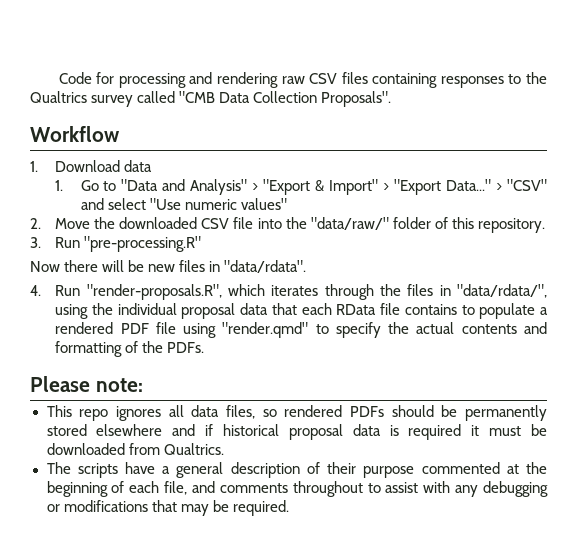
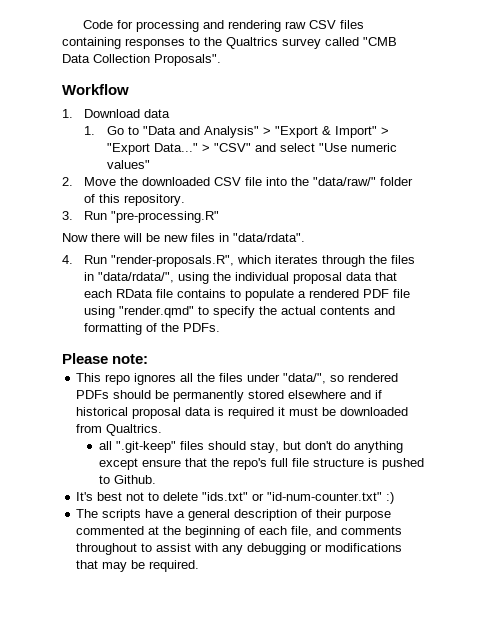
- This repo ignores all data files, so rendered PDFs should be permanently stored elsewhere and if historical proposal data is required it must be downloaded from Qualtrics.
+ This repo ignores all the files under "data/", so rendered PDFs should be permanently stored elsewhere and if historical proposal data is required it must be downloaded from Qualtrics.
+ all ".git-keep" files should stay, but don't do anything except ensure that the repo's full file structure is pushed to Github.
+ It's best not to delete "ids.txt" or "id-num-counter.txt" :)

